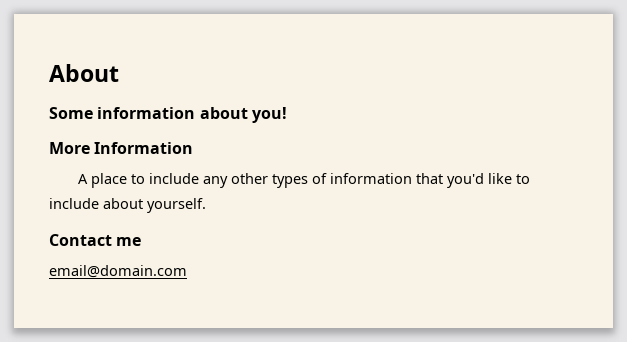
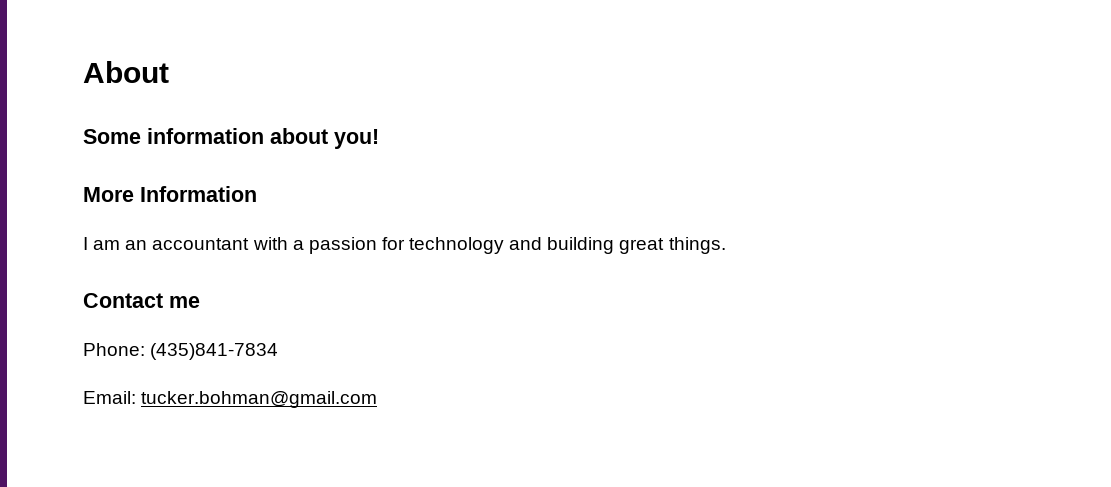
- A place to include any other types of information that you'd like to include about yourself.
+ I am an accountant with a passion for technology and building great things.
  Contact me
- email@domain.com
+ Phone: (435)841-7834
+ Email: tucker.bohman@gmail.com

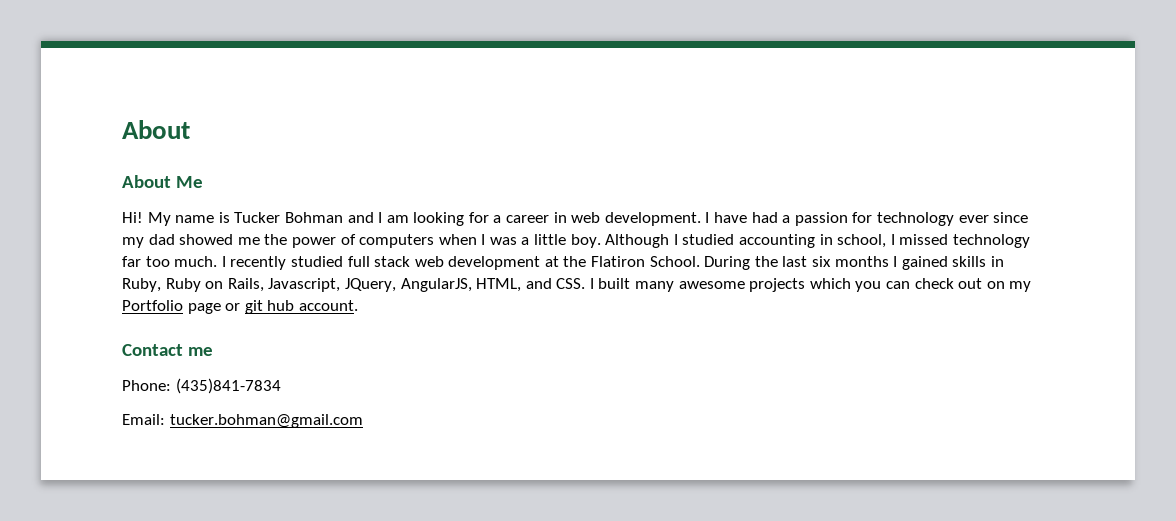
- Some information about you!
- More Information
- I am an accountant with a passion for technology and building great things.
+ About Me
+ Hi! My name is Tucker Bohman and I am looking for a career in web development. I have had a passion for technology ever since my dad showed me the power of computers when I was a little boy. Although I studied accounting in school, I missed technology far too much. I recently studied full stack web development at the Flatiron School. During the last six months I gained skills in Ruby, Ruby on Rails, Javascript, JQuery, AngularJS, HTML, and CSS. I built many awesome projects which you can check out on my Portfolio page or git hub account.

